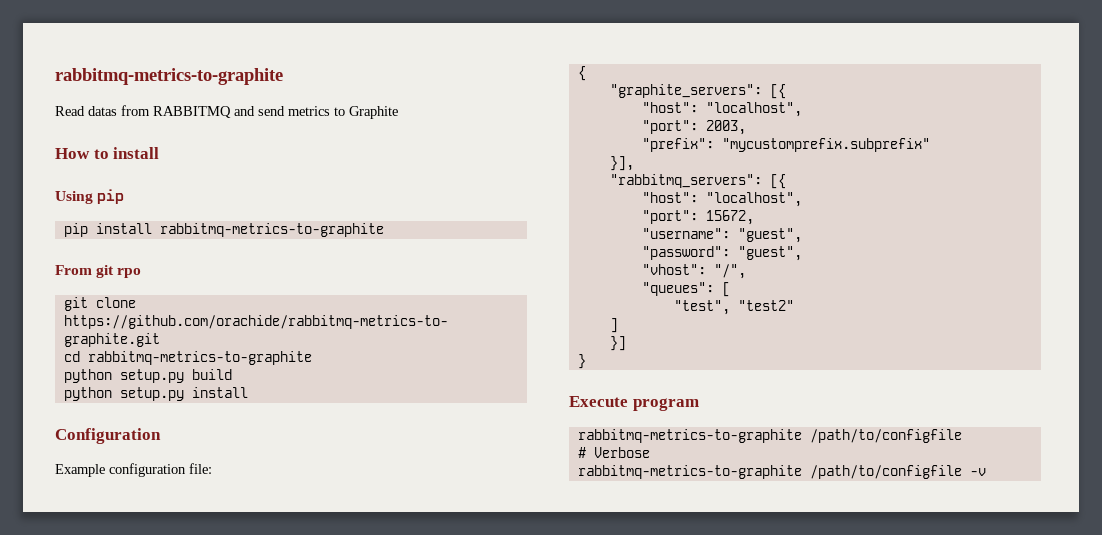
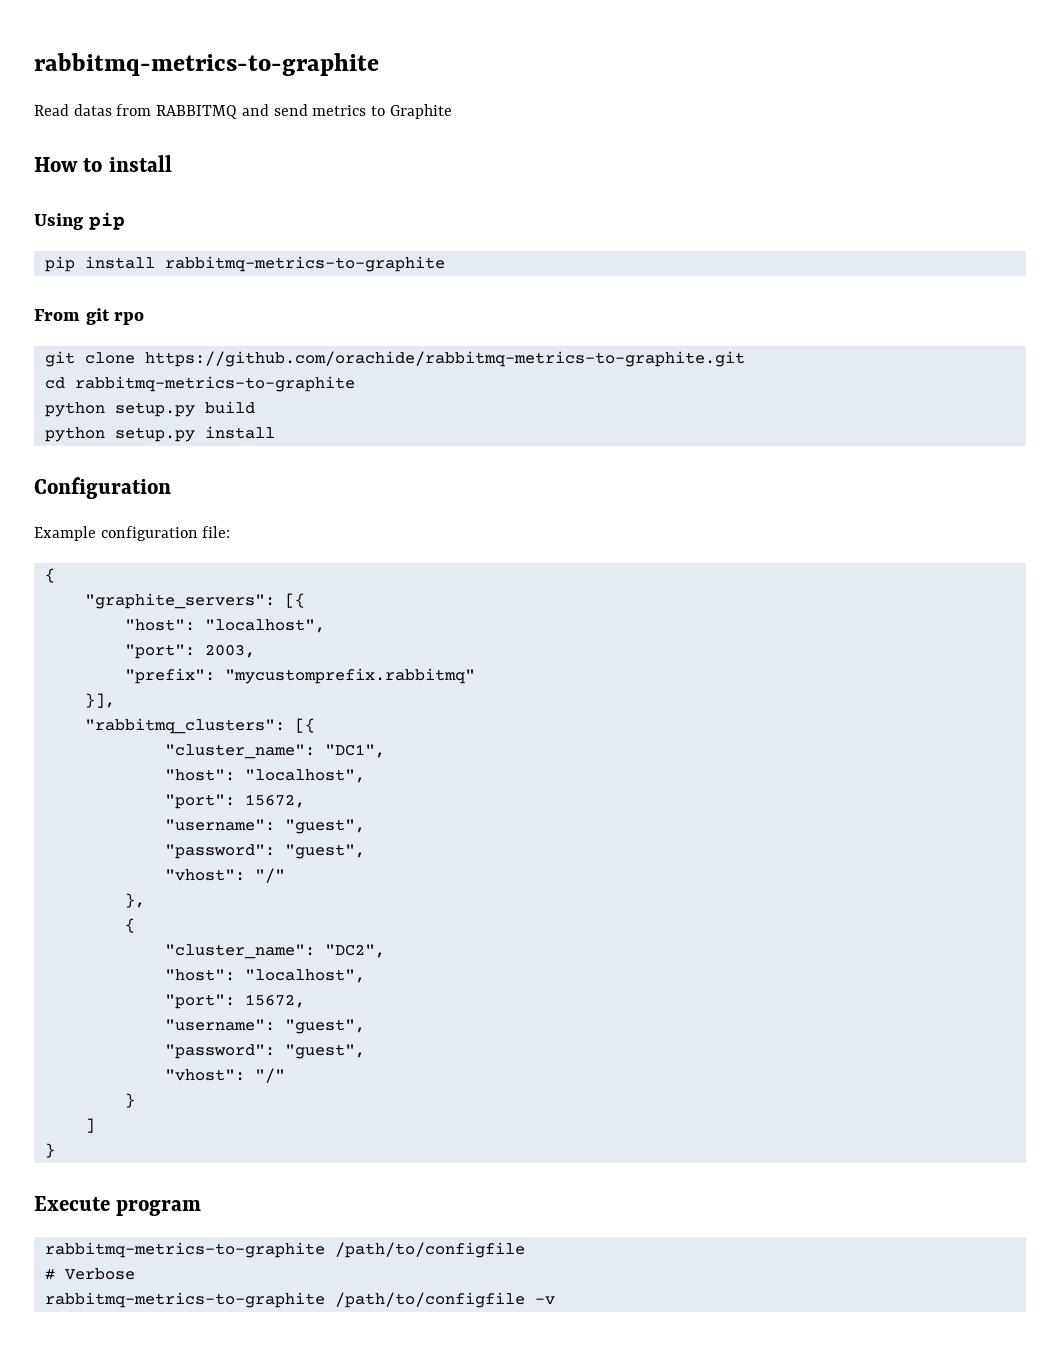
- "prefix": "mycustomprefix.subprefix"
+ "prefix": "mycustomprefix.rabbitmq"
- "rabbitmq_servers": [{
+ "rabbitmq_clusters": [{
+ "cluster_name": "DC1",
  "host": "localhost",
  "port": 15672,
  "username": "guest",
  "password": "guest",
- "vhost": "/",
- "queues": [
- "test", "test2"
+ "vhost": "/"
+ },
+ {
+ "cluster_name": "DC2",
+ "host": "localhost",
+ "port": 15672,
+ "username": "guest",
+ "password": "guest",
+ "vhost": "/"
+ }
- }]

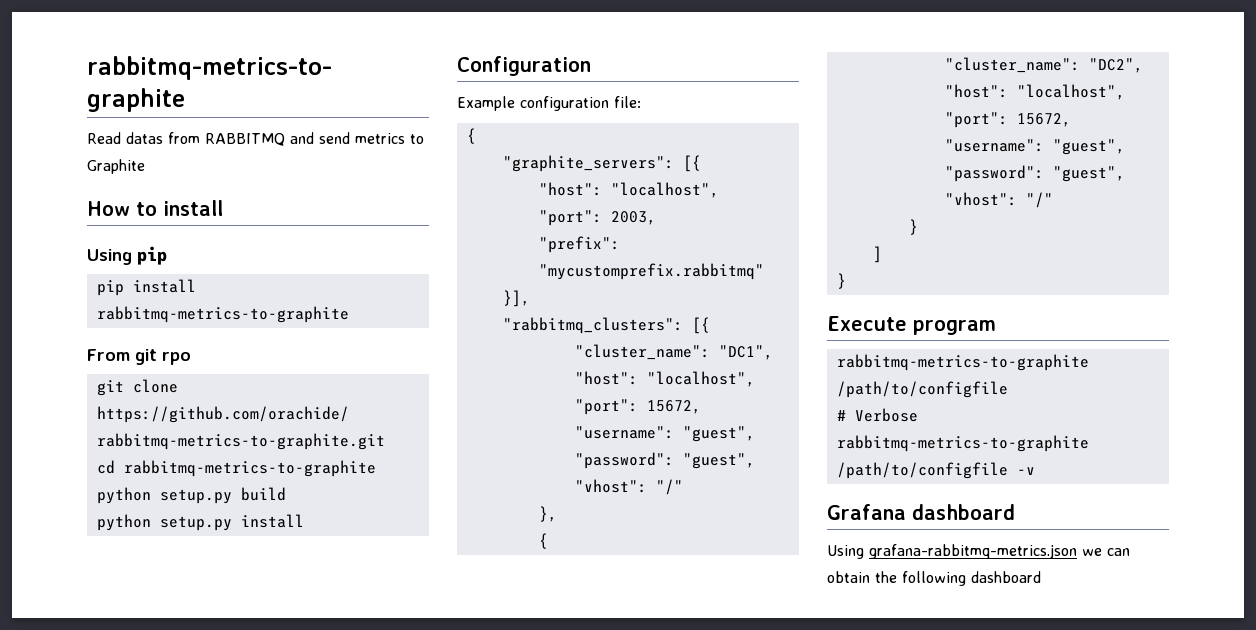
+ Grafana dashboard
+ Using grafana-rabbitmq-metrics.json we can obtain the following dashboard

